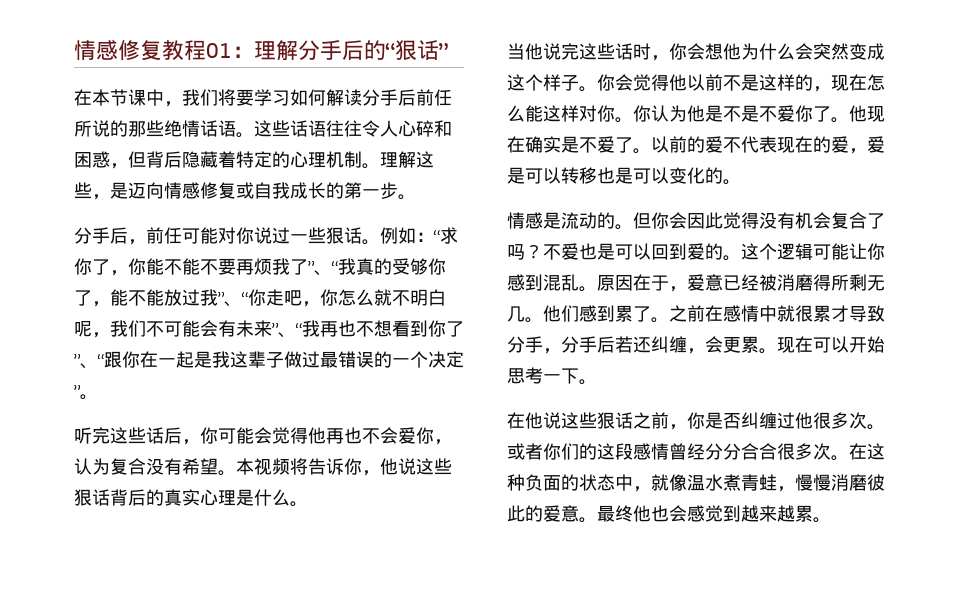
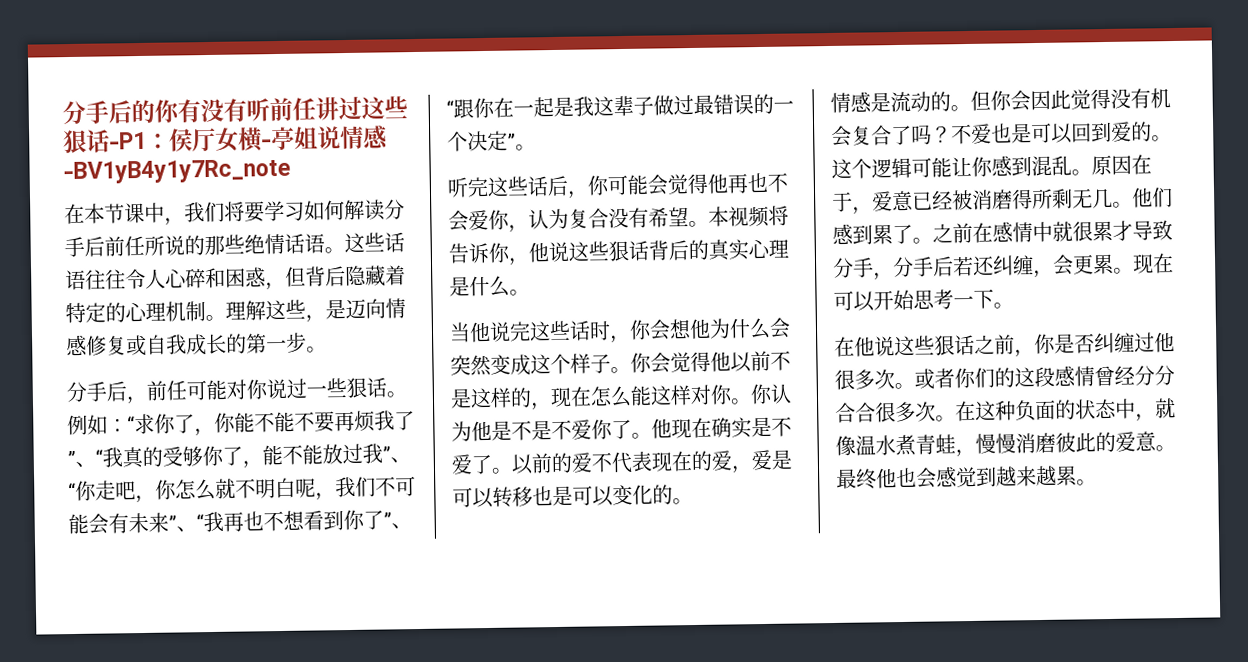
- 情感修复教程01：理解分手后的“狠话”
+ 分手后的你有没有听前任讲过这些狠话-P1：侯厅女横-亭姐说情感-BV1yB4y1y7Rc_note

